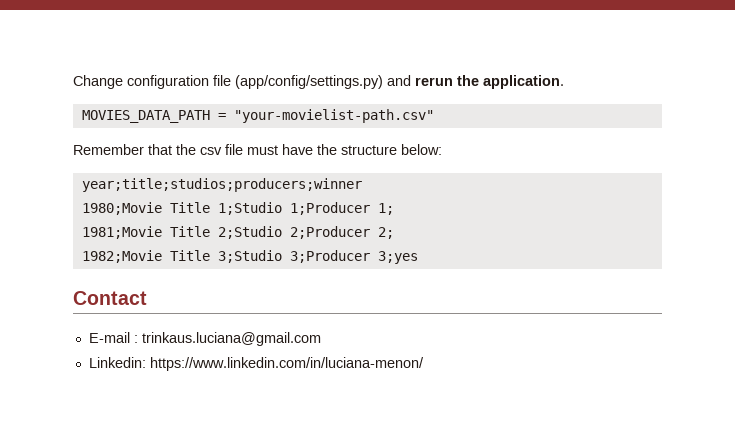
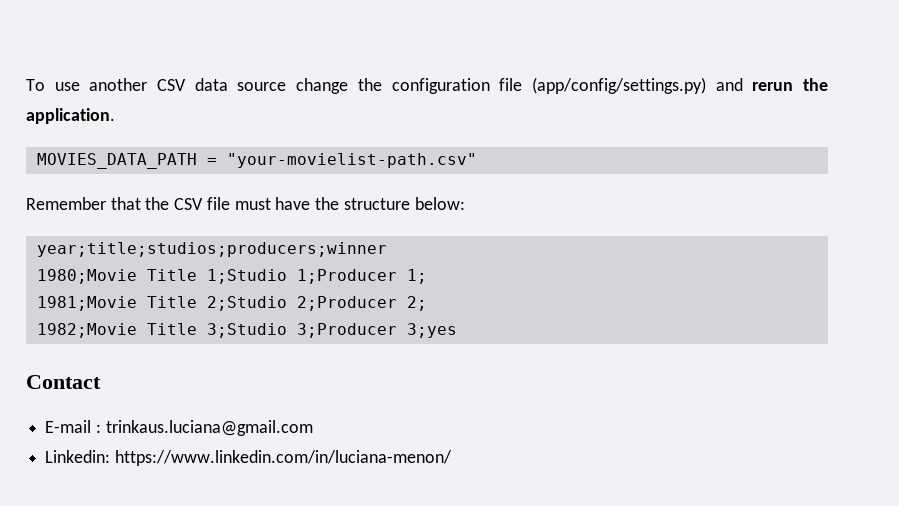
- Change configuration file (app/config/settings.py) and rerun the application.
+ To use another CSV data source change the configuration file (app/config/settings.py) and rerun the application.
- Remember that the csv file must have the structure below:
+ Remember that the CSV file must have the structure below:

